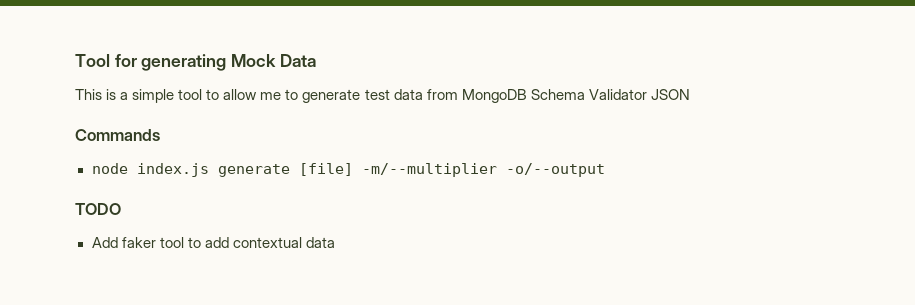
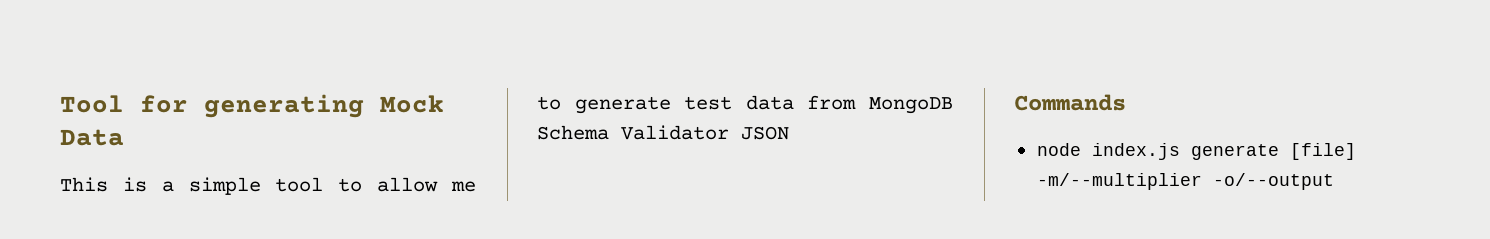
- TODO
- Add faker tool to add contextual data

